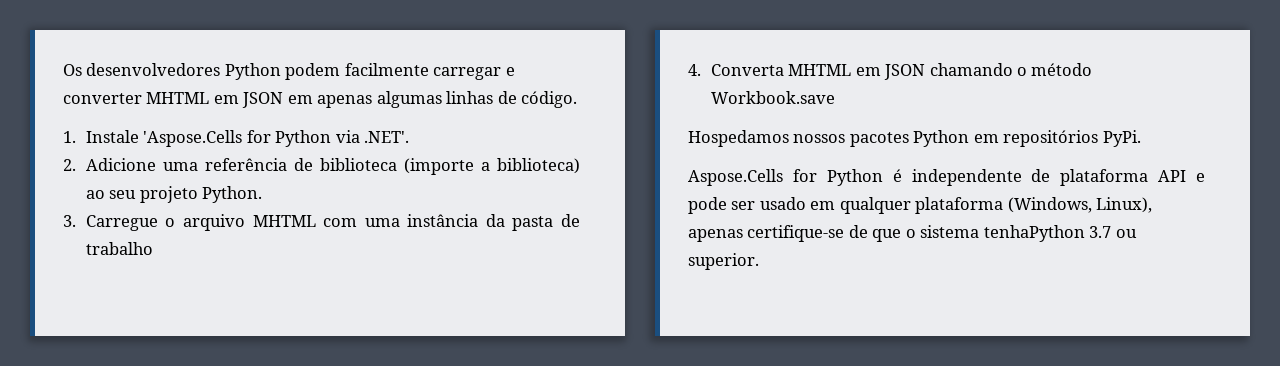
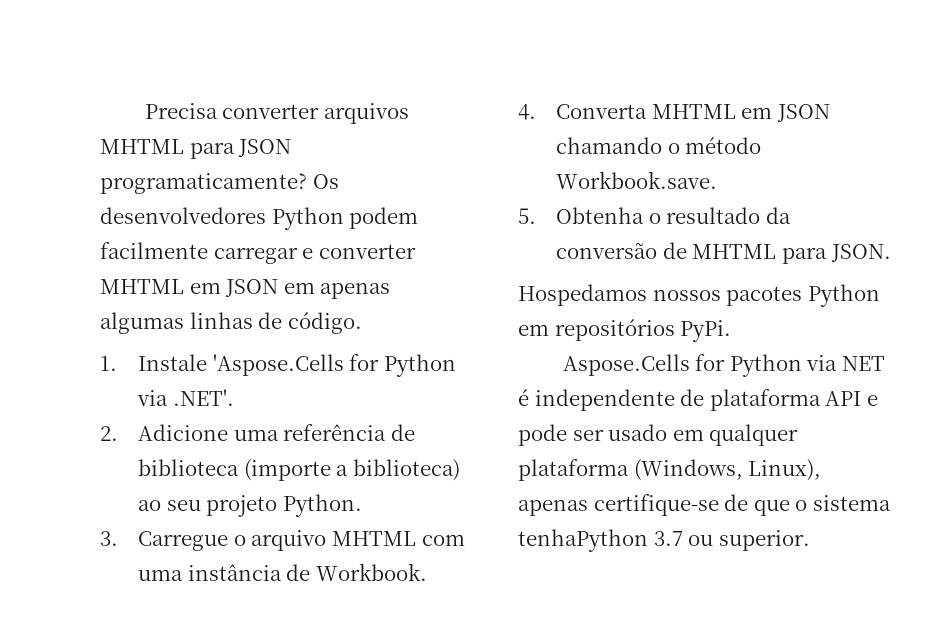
+ Precisa converter arquivos MHTML para JSON programaticamente?
- 3. Carregue o arquivo MHTML com uma instância da pasta de trabalho
+ 3. Carregue o arquivo MHTML com uma instância de Workbook.
- 4. Converta MHTML em JSON chamando o método Workbook.save
+ 4. Converta MHTML em JSON chamando o método Workbook.save.
+ 5. Obtenha o resultado da conversão de MHTML para JSON.
- Aspose.Cells for Python é independente de plataforma API e pode ser usado em qualquer plataforma (Windows, Linux), apenas certifique-se de que o sistema tenhaPython 3.7 ou superior.
+ Aspose.Cells for Python via NET é independente de plataforma API e pode ser usado em qualquer plataforma (Windows, Linux), apenas certifique-se de que o sistema tenhaPython 3.7 ou superior.

